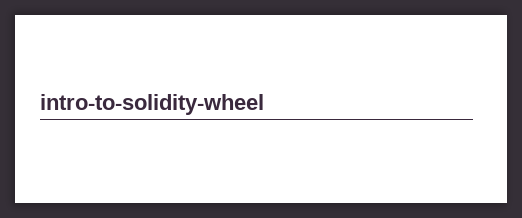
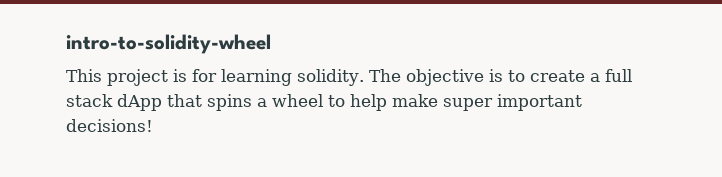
+ This project is for learning solidity. The objective is to create a full stack dApp that spins a wheel to help make super important decisions!

